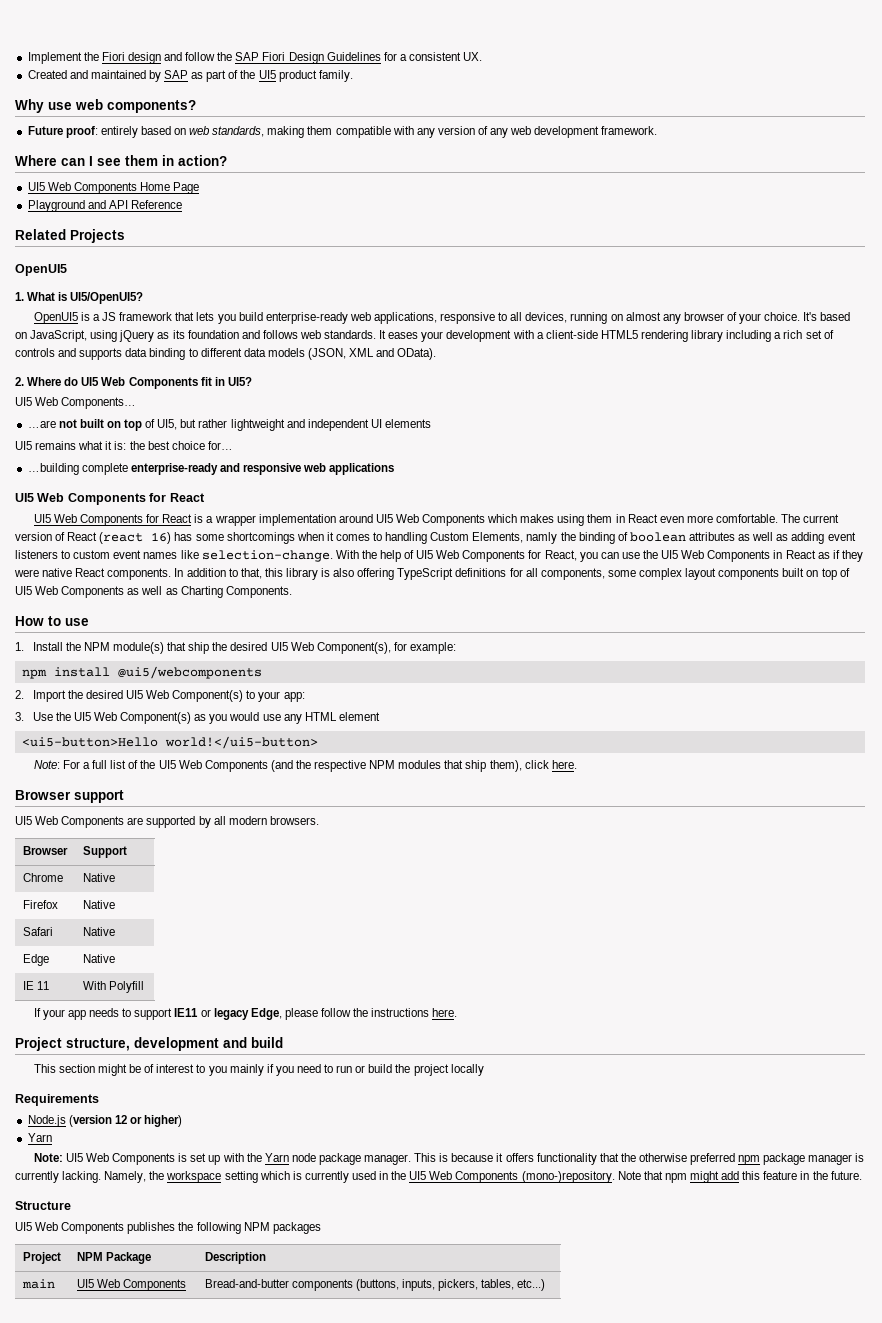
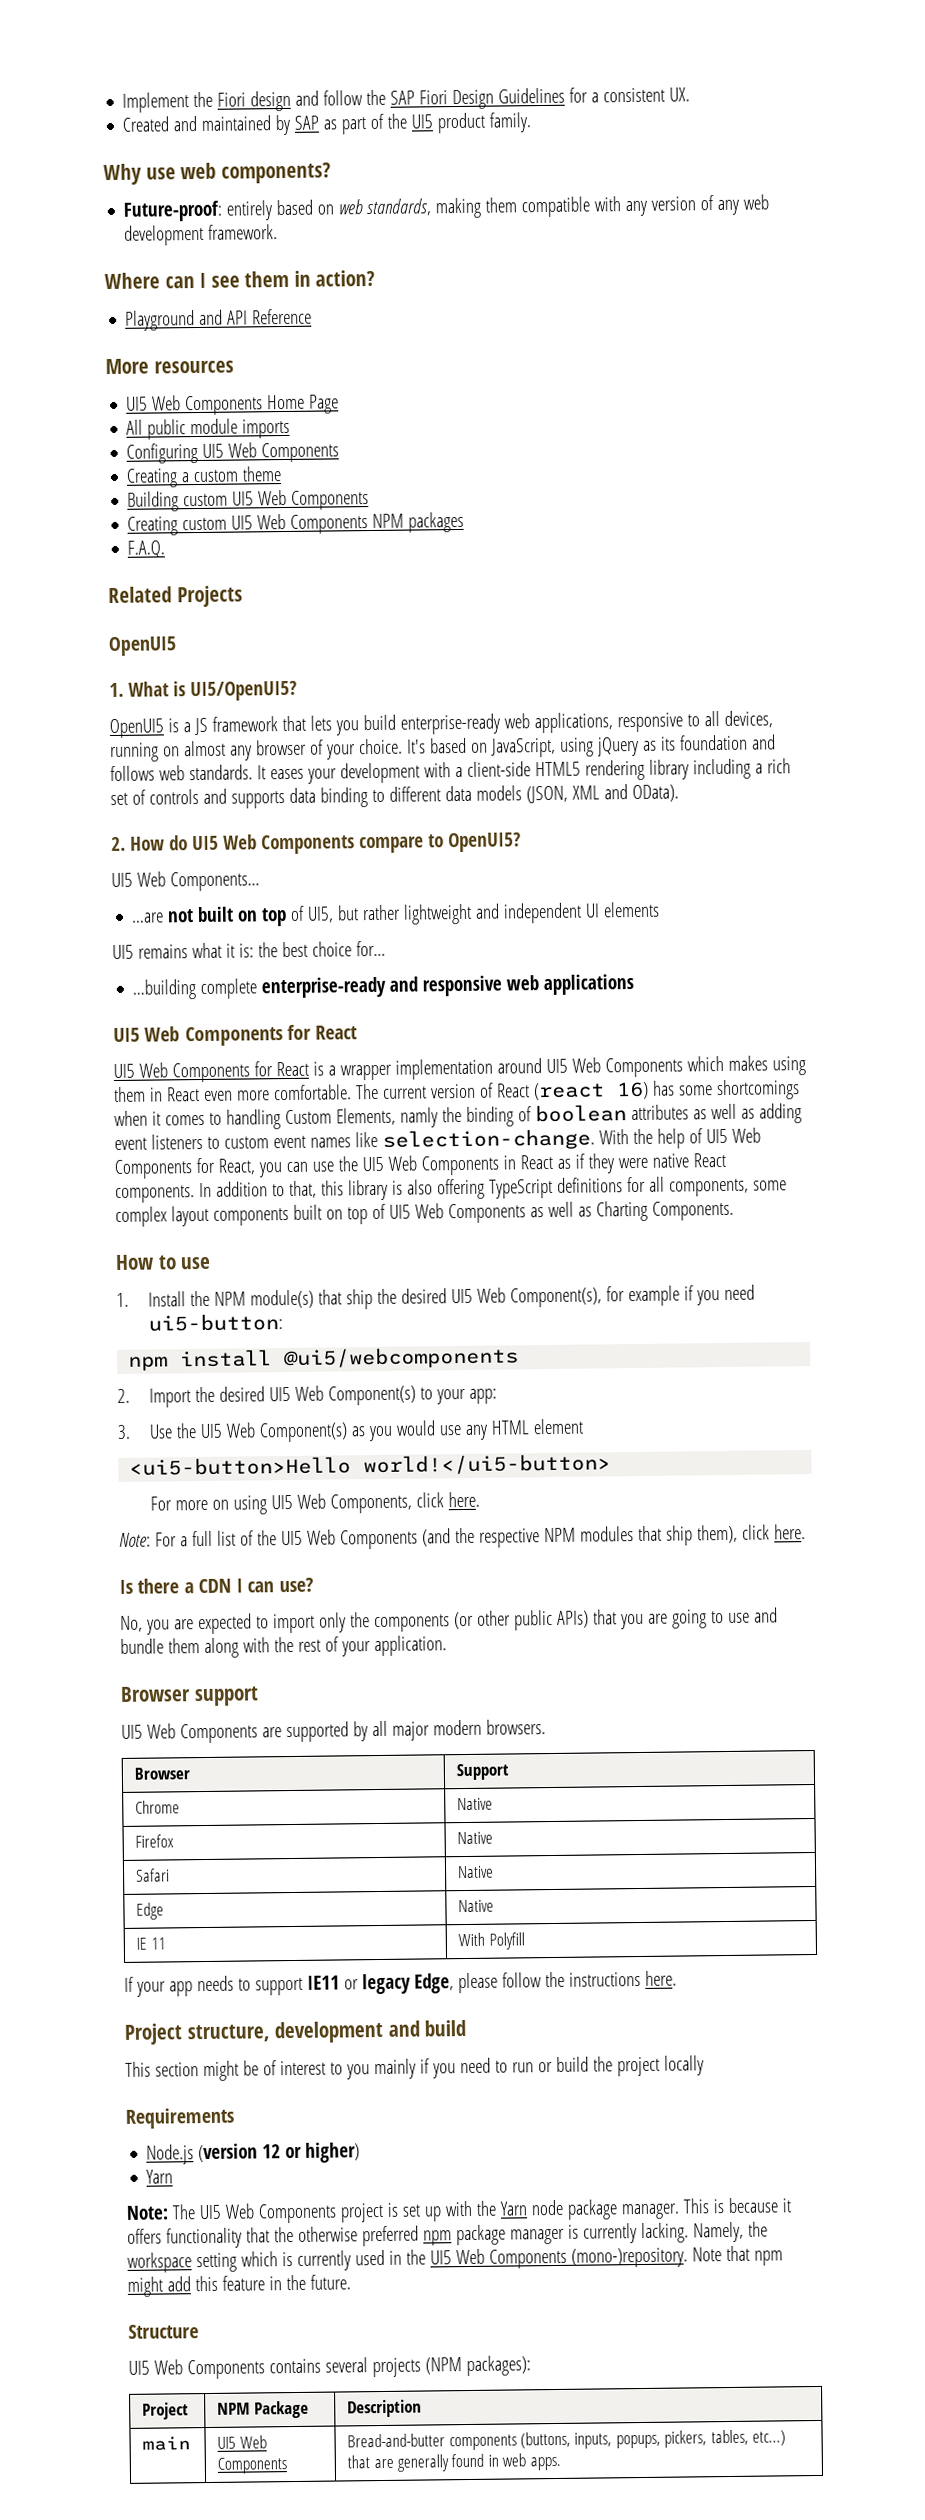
- Future proof: entirely based on web standards, making them compatible with any version of any web development framework.
+ Future-proof: entirely based on web standards, making them compatible with any version of any web development framework.
+ Playground and API Reference
+ More resources
- Playground and API Reference
+ All public module imports
+ Configuring UI5 Web Components
+ Creating a custom theme
+ Building custom UI5 Web Components
+ Creating custom UI5 Web Components NPM packages
+ F.A.Q.
- 2. Where do UI5 Web Components fit in UI5?
+ 2. How do UI5 Web Components compare to OpenUI5?
- 1. Install the NPM module(s) that ship the desired UI5 Web Component(s), for example:
+ 1. Install the NPM module(s) that ship the desired UI5 Web Component(s), for example if you need ui5-button:
+ For more on using UI5 Web Components, click here.
+ Is there a CDN I can use?
+ No, you are expected to import only the components (or other public APIs) that you are going to use and bundle them along with the rest of your application.
- UI5 Web Components are supported by all modern browsers.
+ UI5 Web Components are supported by all major modern browsers.
- Note: UI5 Web Components is set up with the Yarn node package manager.
+ Note: The UI5 Web Components project is set up with the Yarn node package manager.
- UI5 Web Components publishes the following NPM packages
+ UI5 Web Components contains several projects (NPM packages):
- main | UI5 Web Components | Bread-and-butter components (buttons, inputs, pickers, tables, etc...)
+ main | UI5 Web Components | Bread-and-butter components (buttons, inputs, popups, pickers, tables, etc...) that are generally found in web apps.

